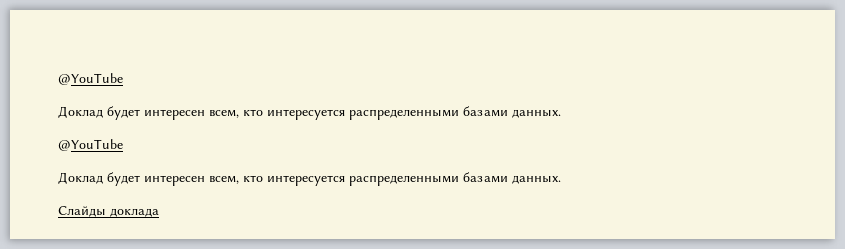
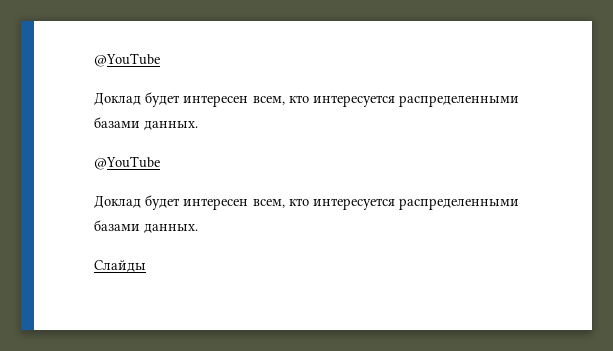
- Слайды доклада
+ Слайды

